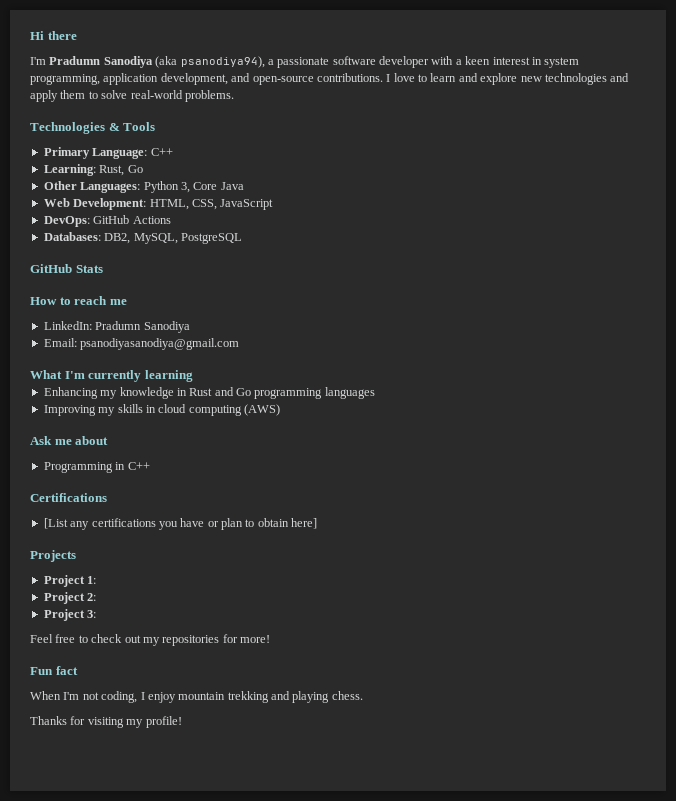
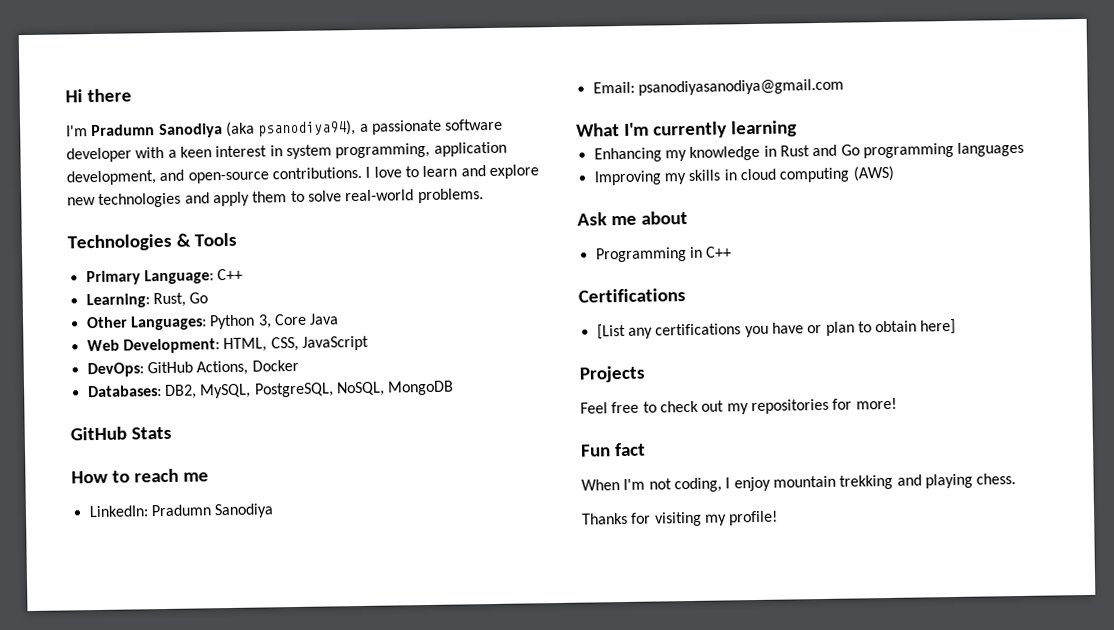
- DevOps: GitHub Actions
+ DevOps: GitHub Actions, Docker
- Databases: DB2, MySQL, PostgreSQL
+ Databases: DB2, MySQL, PostgreSQL, NoSQL, MongoDB
- Project 1:
- Project 2:
- Project 3:

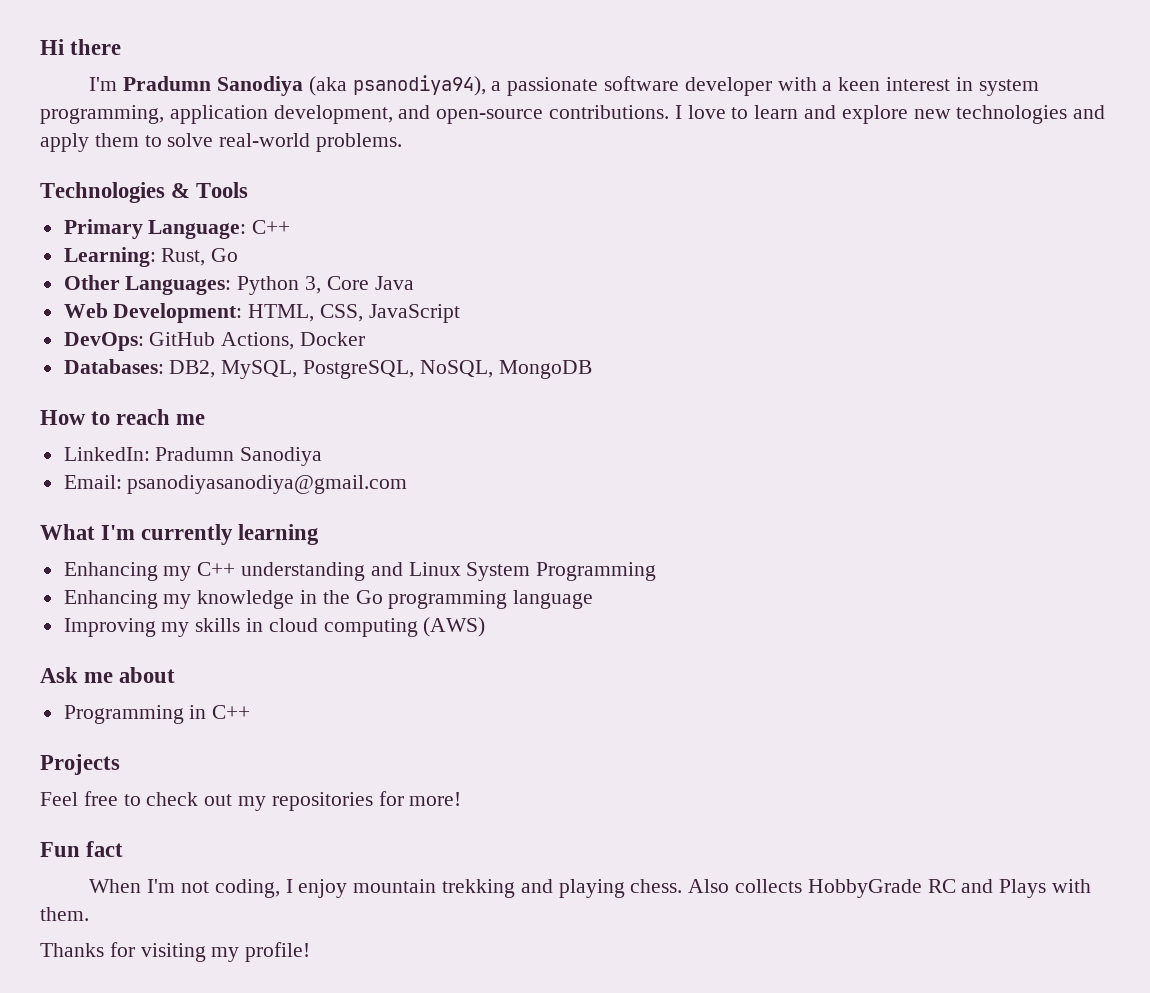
- GitHub Stats
+ Enhancing my C++ understanding and Linux System Programming
- Enhancing my knowledge in Rust and Go programming languages
+ Enhancing my knowledge in the Go programming language
- Certifications
- [List any certifications you have or plan to obtain here]
+ Also collects HobbyGrade RC and Plays with them.

